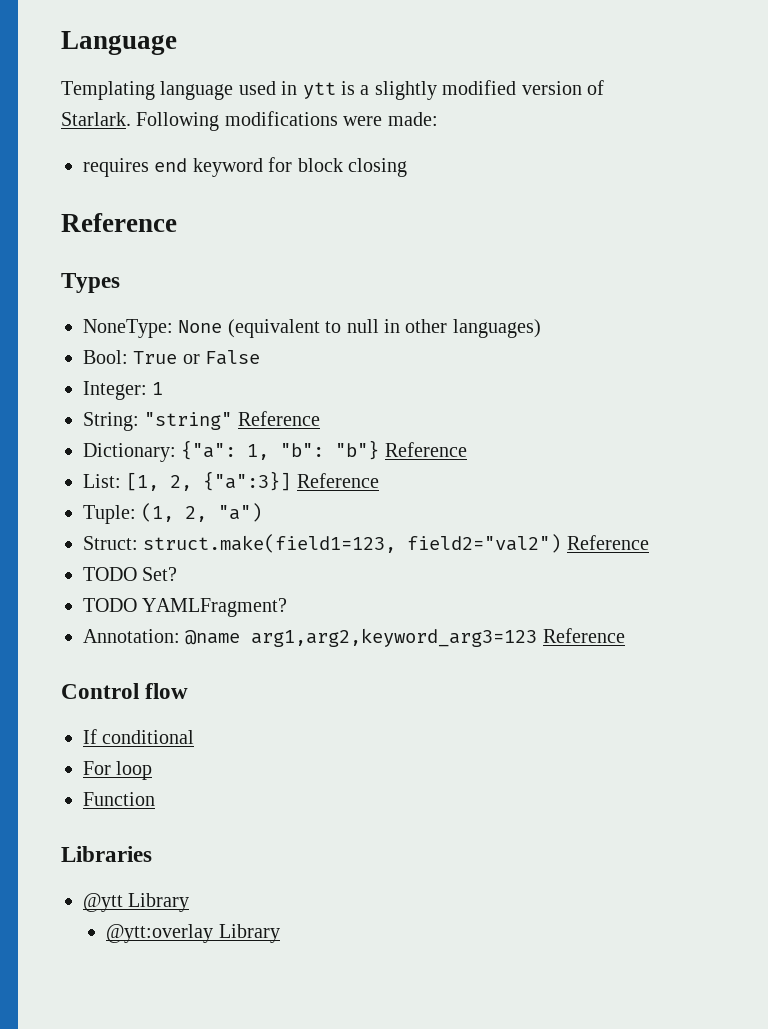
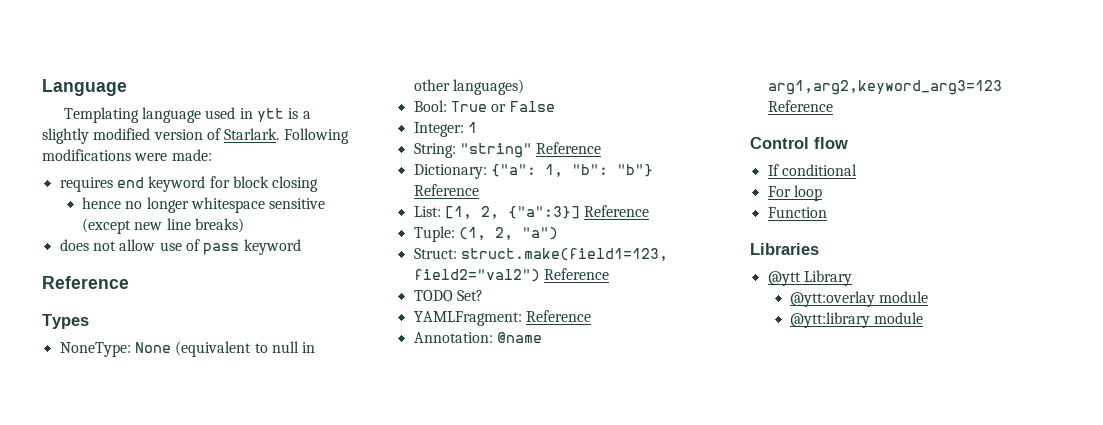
+ hence no longer whitespace sensitive (except new line breaks)
+ does not allow use of pass keyword
- TODO YAMLFragment?
+ YAMLFragment: Reference
- @ytt:overlay Library
+ @ytt:overlay module
+ @ytt:library module

